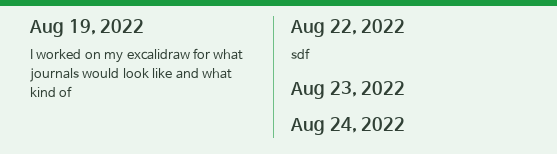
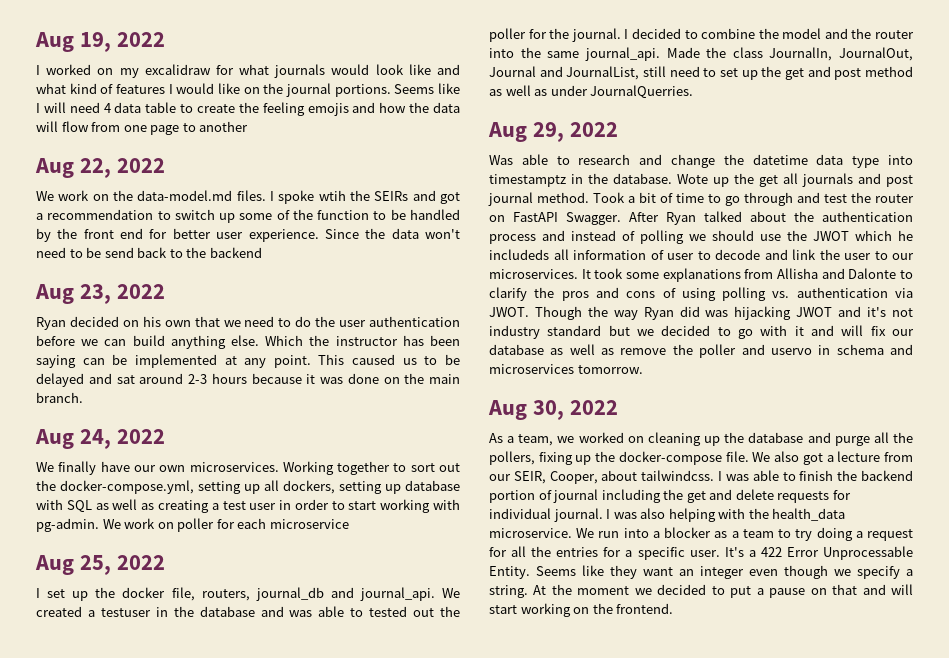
- I worked on my excalidraw for what journals would look like and what kind of
+ I worked on my excalidraw for what journals would look like and what kind of features I would like on the journal portions. Seems like I will need 4 data table to create the feeling emojis and how the data will flow from one page to another
  Aug 22, 2022
- sdf
+ We work on the data-model.md files. I spoke wtih the SEIRs and got a recommendation to switch up some of the function to be handled by the front end for better user experience. Since the data won't need to be send back to the backend
  Aug 23, 2022
+ Ryan decided on his own that we need to do the user authentication before we can build anything else. Which the instructor has been saying can be implemented at any point. This caused us to be delayed and sat around 2-3 hours because it was done on the main branch.
  Aug 24, 2022
+ We finally have our own microservices. Working together to sort out the docker-compose.yml, setting up all dockers, setting up database with SQL as well as creating a test user in order to start working with pg-admin. We work on poller for each microservice
+ Aug 25, 2022
+ I set up the docker file, routers, journal_db and journal_api. We created a testuser in the database and was able to tested out the poller for the journal. I decided to combine the model and the router into the same journal_api. Made the class JournalIn, JournalOut, Journal and JournalList, still need to set up the get and post method as well as under JournalQuerries.
+ Aug 29, 2022
+ Was able to research and change the datetime data type into timestamptz in the database. Wote up the get all journals and post journal method. Took a bit of time to go through and test the router on FastAPI Swagger. After Ryan talked about the authentication process and instead of polling we should use the JWOT which he includeds all information of user to decode and link the user to our microservices. It took some explanations from Allisha and Dalonte to clarify the pros and cons of using polling vs. authentication via JWOT. Though the way Ryan did was hijacking JWOT and it's not industry standard but we decided to go with it and will fix our database as well as remove the poller and uservo in schema and microservices tomorrow.
+ Aug 30, 2022
+ As a team, we worked on cleaning up the database and purge all the pollers, fixing up the docker-compose file. We also got a lecture from our SEIR, Cooper, about tailwindcss. I was able to finish the backend portion of journal including the get and delete requests for individual journal. I was also helping with the health_data microservice. We run into a blocker as a team to try doing a request for all the entries for a specific user. It's a 422 Error Unprocessable Entity. Seems like they want an integer even though we specify a string. At the moment we decided to put a pause on that and will start working on the frontend.

